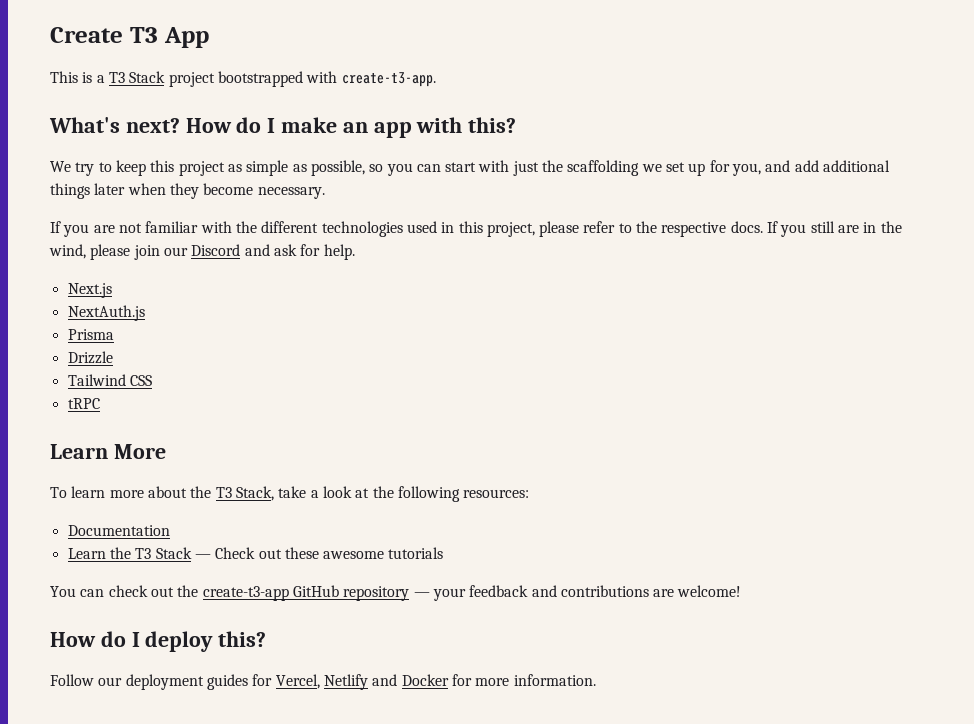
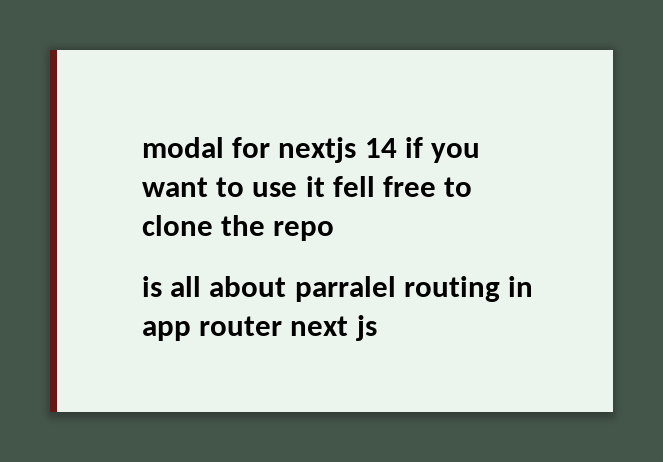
- Create T3 App
- This is a T3 Stack project bootstrapped with create-t3-app.
- What's next? How do I make an app with this?
- We try to keep this project as simple as possible, so you can start with just the scaffolding we set up for you, and add additional things later when they become necessary.
- If you are not familiar with the different technologies used in this project, please refer to the respective docs. If you still are in the wind, please join our Discord and ask for help.
- Next.js
- NextAuth.js
- Prisma
- Drizzle
- Tailwind CSS
- tRPC
- Learn More
- To learn more about the T3 Stack, take a look at the following resources:
- Documentation
- Learn the T3 Stack — Check out these awesome tutorials
- You can check out the create-t3-app GitHub repository — your feedback and contributions are welcome!
- How do I deploy this?
- Follow our deployment guides for Vercel, Netlify and Docker for more information.
+ modal for nextjs 14 if you want to use it fell free to clone the repo
+ is all about parralel routing in app router next js

